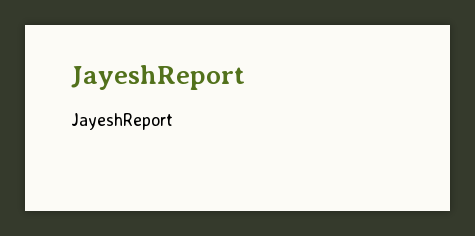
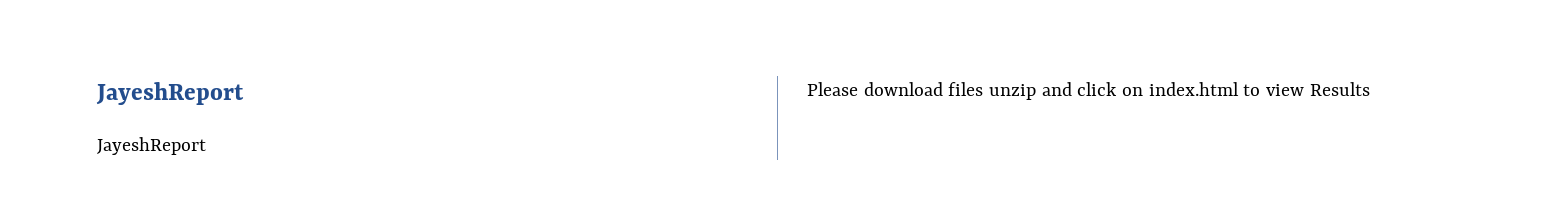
+ Please download files unzip and click on index.html to view Results

